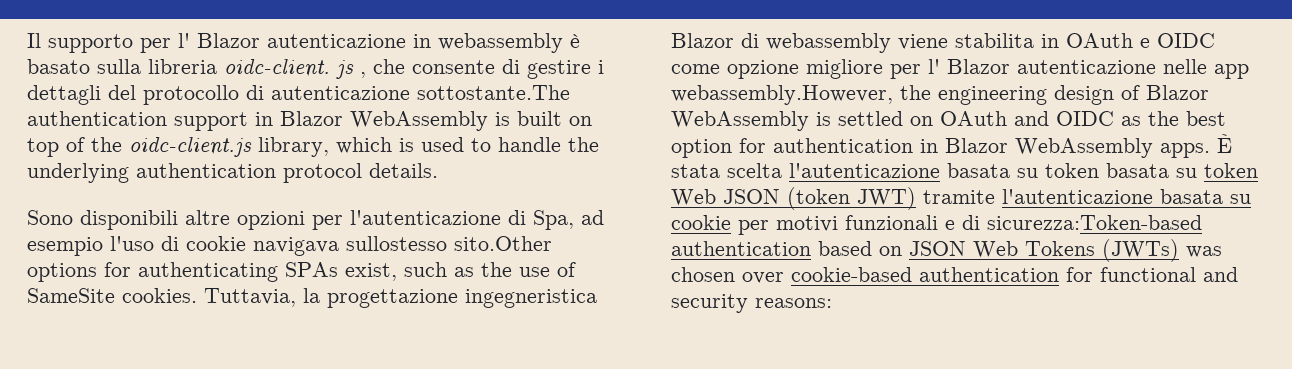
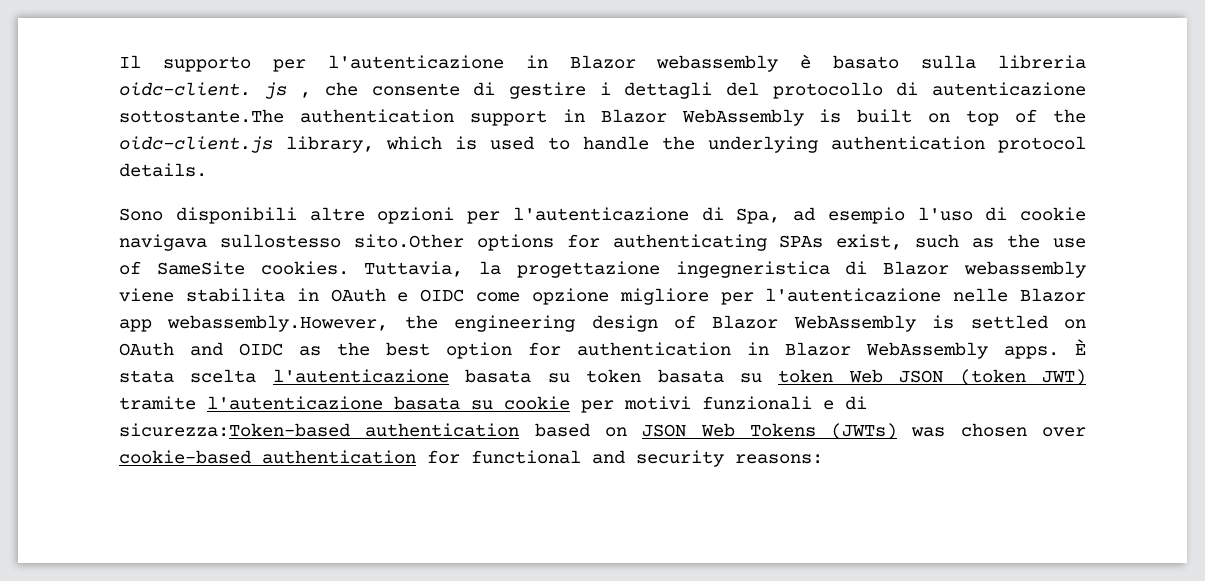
- Il supporto per l' Blazor autenticazione in webassembly è basato sulla libreria oidc-client. js , che consente di gestire i dettagli del protocollo di autenticazione sottostante.The authentication support in Blazor WebAssembly is built on top of the oidc-client.js library, which is used to handle the underlying authentication protocol details.
+ Il supporto per l'autenticazione in Blazor webassembly è basato sulla libreria oidc-client. js , che consente di gestire i dettagli del protocollo di autenticazione sottostante.The authentication support in Blazor WebAssembly is built on top of the oidc-client.js library, which is used to handle the underlying authentication protocol details.
- Tuttavia, la progettazione ingegneristica Blazor di webassembly viene stabilita in OAuth e OIDC come opzione migliore per l' Blazor autenticazione nelle app webassembly.However, the engineering design of Blazor WebAssembly is settled on OAuth and OIDC as the best option for authentication in Blazor WebAssembly apps.
+ Tuttavia, la progettazione ingegneristica di Blazor webassembly viene stabilita in OAuth e OIDC come opzione migliore per l'autenticazione nelle Blazor app webassembly.However, the engineering design of Blazor WebAssembly is settled on OAuth and OIDC as the best option for authentication in Blazor WebAssembly apps.

